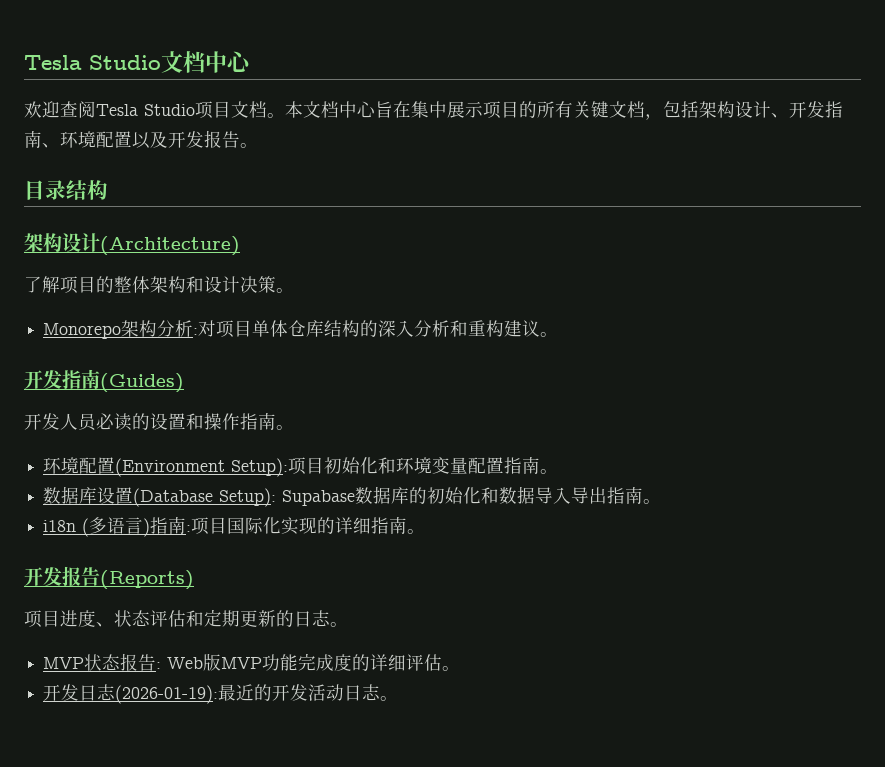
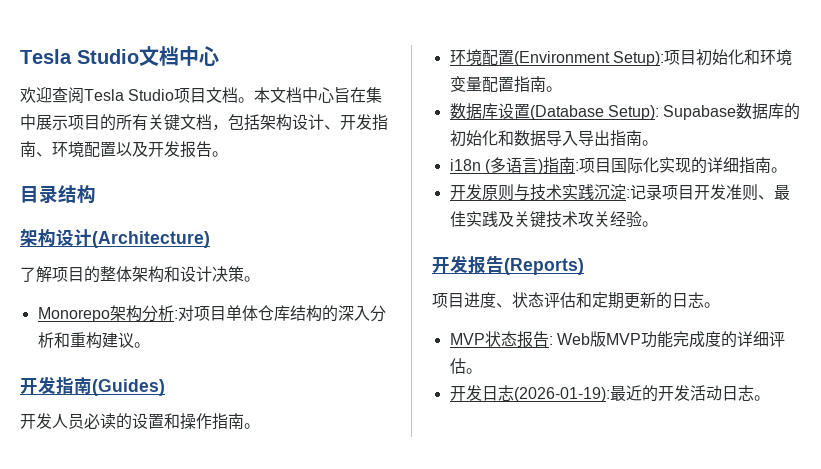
+ 开发原则与技术实践沉淀:记录项目开发准则、最佳实践及关键技术攻关经验。

